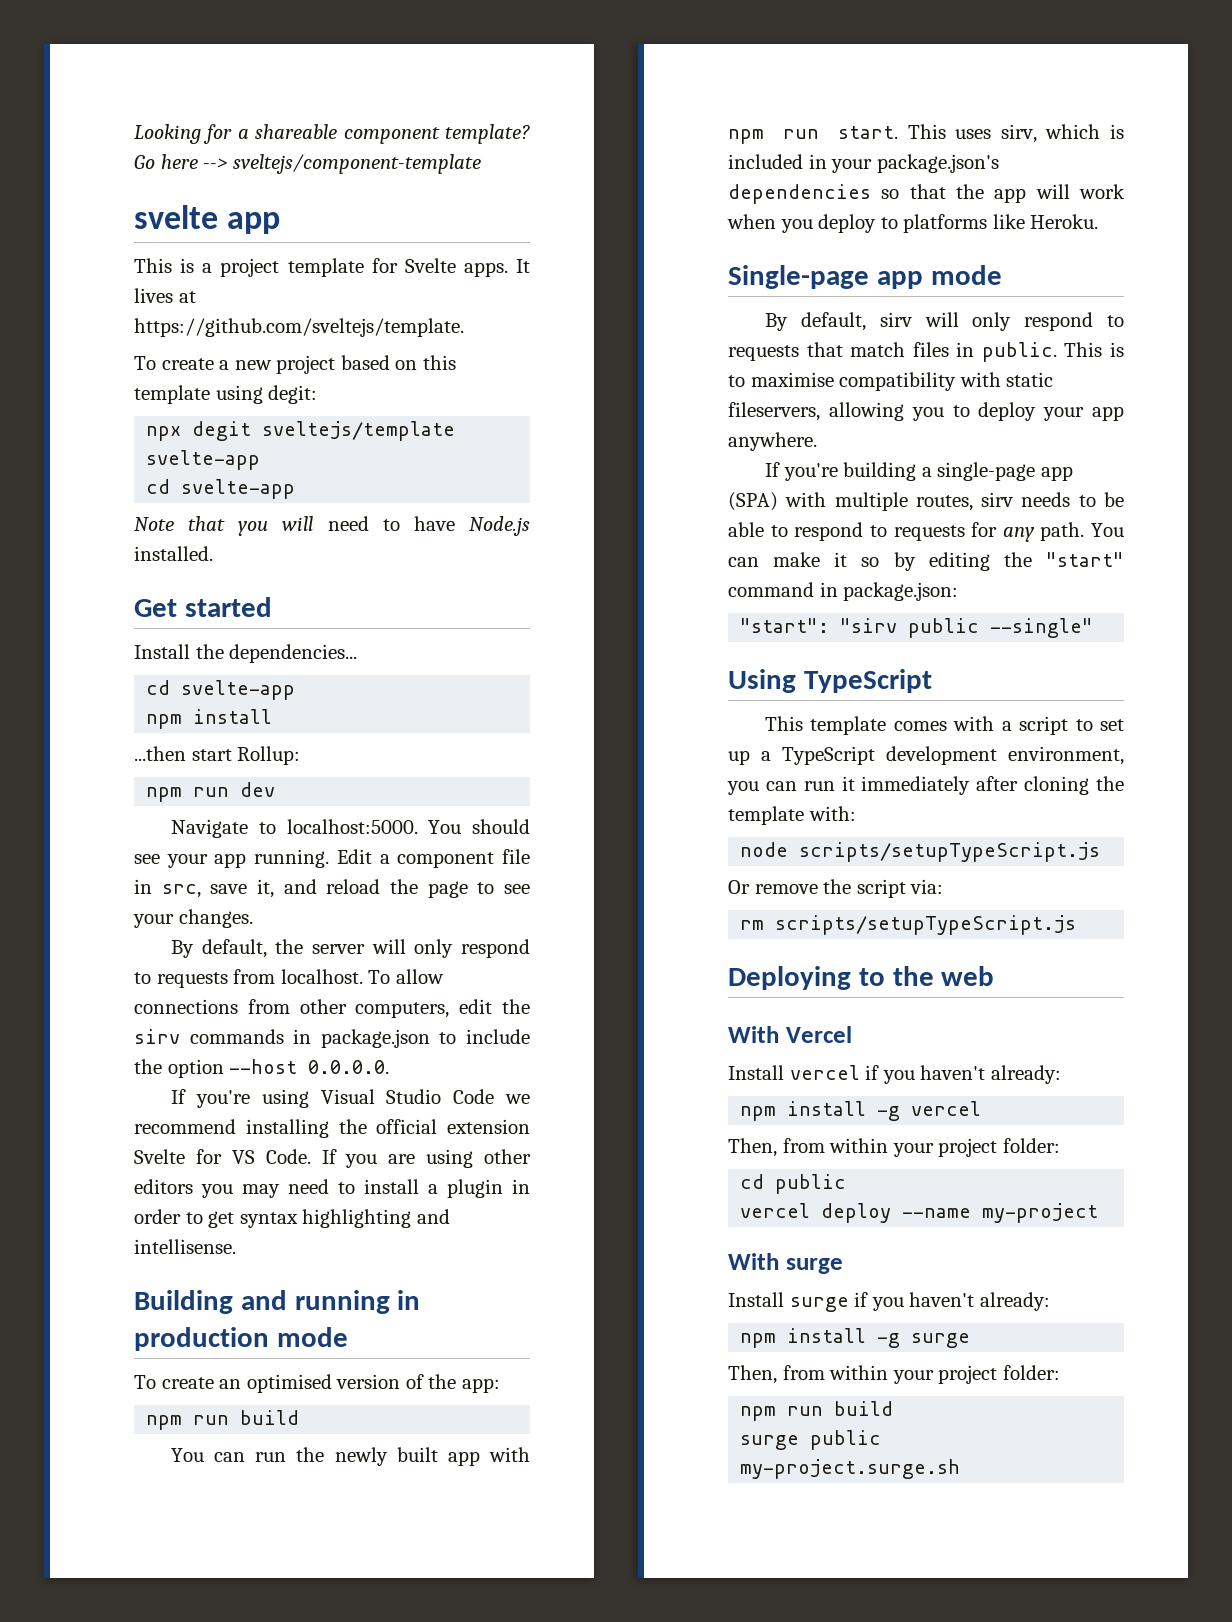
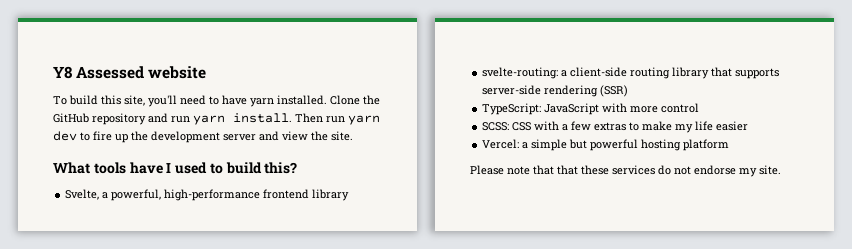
- Looking for a shareable component template? Go here --> sveltejs/component-template
- svelte app
- This is a project template for Svelte apps. It lives at https://github.com/sveltejs/template.
- To create a new project based on this template using degit:
- npx degit sveltejs/template svelte-app
- cd svelte-app
- Note that you will need to have Node.js installed.
- Get started
- Install the dependencies...
- cd svelte-app
- npm install
- ...then start Rollup:
- npm run dev
- Navigate to localhost:5000. You should see your app running. Edit a component file in src, save it, and reload the page to see your changes.
- By default, the server will only respond to requests from localhost. To allow connections from other computers, edit the sirv commands in package.json to include the option --host 0.0.0.0.
- If you're using Visual Studio Code we recommend installing the official extension Svelte for VS Code. If you are using other editors you may need to install a plugin in order to get syntax highlighting and intellisense.
- Building and running in production mode
- To create an optimised version of the app:
- npm run build
- You can run the newly built app with npm run start. This uses sirv, which is included in your package.json's dependencies so that the app will work when you deploy to platforms like Heroku.
- Single-page app mode
- By default, sirv will only respond to requests that match files in public. This is to maximise compatibility with static fileservers, allowing you to deploy your app anywhere.
- If you're building a single-page app (SPA) with multiple routes, sirv needs to be able to respond to requests for any path. You can make it so by editing the "start" command in package.json:
- "start": "sirv public --single"
- Using TypeScript
- This template comes with a script to set up a TypeScript development environment, you can run it immediately after cloning the template with:
- node scripts/setupTypeScript.js
- Or remove the script via:
- rm scripts/setupTypeScript.js
- Deploying to the web
- With Vercel
- Install vercel if you haven't already:
- npm install -g vercel
- Then, from within your project folder:
- cd public
- vercel deploy --name my-project
- With surge
- Install surge if you haven't already:
- npm install -g surge
- Then, from within your project folder:
- npm run build
- surge public my-project.surge.sh
+ Y8 Assessed website
+ To build this site, you'll need to have yarn installed. Clone the GitHub repository and run yarn install. Then run yarn dev to fire up the development server and view the site.
+ What tools have I used to build this?
+ Svelte, a powerful, high-performance frontend library
+ svelte-routing: a client-side routing library that supports server-side rendering (SSR)
+ TypeScript: JavaScript with more control
+ SCSS: CSS with a few extras to make my life easier
+ Vercel: a simple but powerful hosting platform
+ Please note that that these services do not endorse my site.

